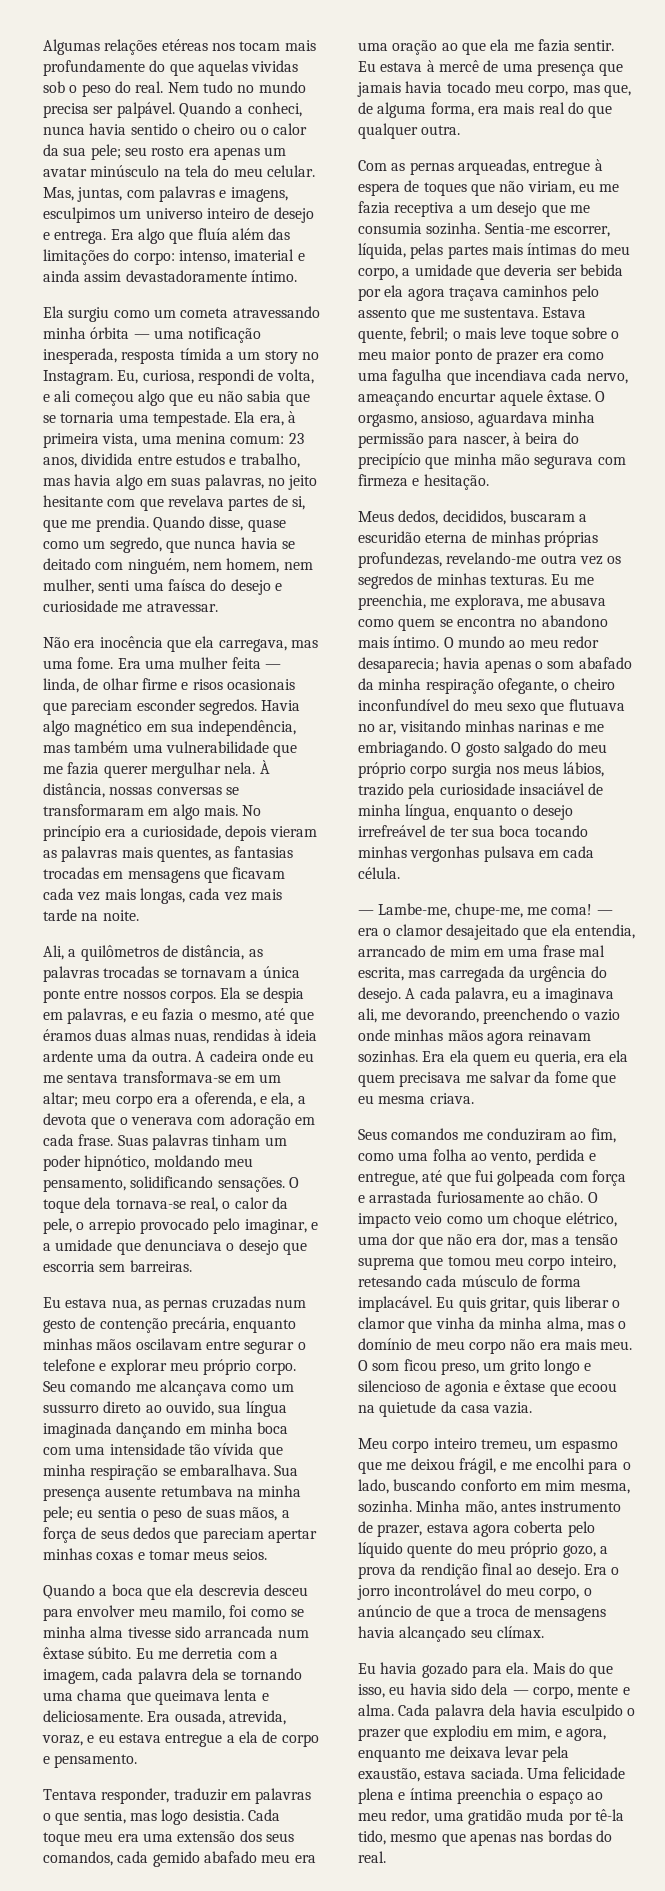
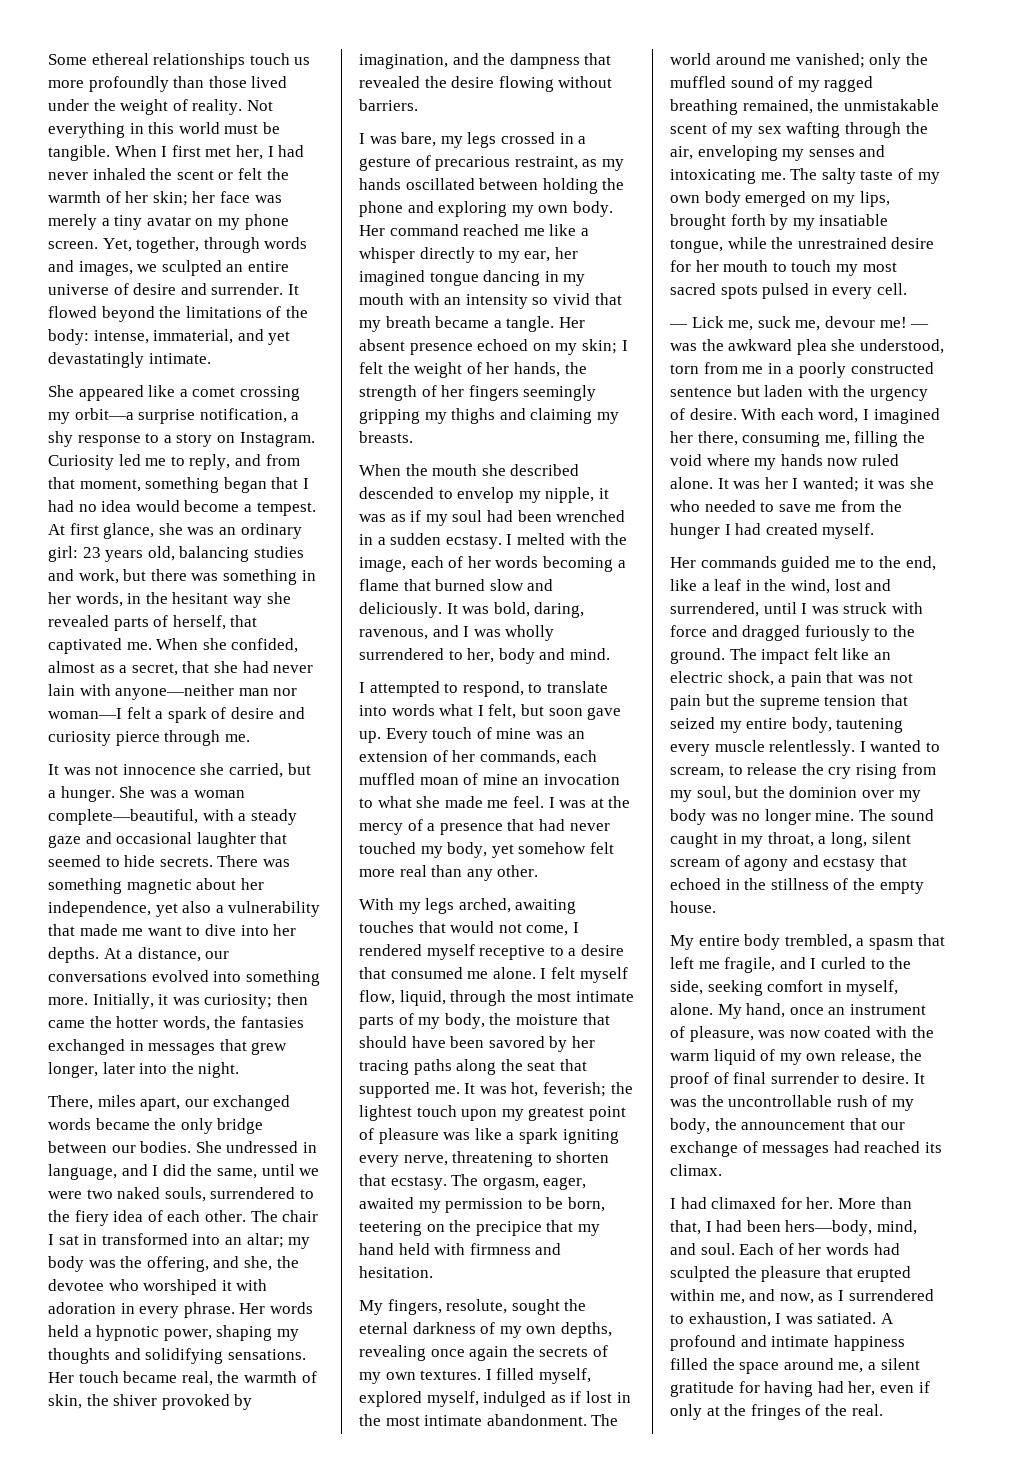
- Algumas relações etéreas nos tocam mais profundamente do que aquelas vividas sob o peso do real. Nem tudo no mundo precisa ser palpável. Quando a conheci, nunca havia sentido o cheiro ou o calor da sua pele; seu rosto era apenas um avatar minúsculo na tela do meu celular. Mas, juntas, com palavras e imagens, esculpimos um universo inteiro de desejo e entrega. Era algo que fluía além das limitações do corpo: intenso, imaterial e ainda assim devastadoramente íntimo.
- Ela surgiu como um cometa atravessando minha órbita — uma notificação inesperada, resposta tímida a um story no Instagram. Eu, curiosa, respondi de volta, e ali começou algo que eu não sabia que se tornaria uma tempestade. Ela era, à primeira vista, uma menina comum: 23 anos, dividida entre estudos e trabalho, mas havia algo em suas palavras, no jeito hesitante com que revelava partes de si, que me prendia. Quando disse, quase como um segredo, que nunca havia se deitado com ninguém, nem homem, nem mulher, senti uma faísca do desejo e curiosidade me atravessar.
- Não era inocência que ela carregava, mas uma fome. Era uma mulher feita — linda, de olhar firme e risos ocasionais que pareciam esconder segredos. Havia algo magnético em sua independência, mas também uma vulnerabilidade que me fazia querer mergulhar nela. À distância, nossas conversas se transformaram em algo mais. No princípio era a curiosidade, depois vieram as palavras mais quentes, as fantasias trocadas em mensagens que ficavam cada vez mais longas, cada vez mais tarde na noite.
- Ali, a quilômetros de distância, as palavras trocadas se tornavam a única ponte entre nossos corpos. Ela se despia em palavras, e eu fazia o mesmo, até que éramos duas almas nuas, rendidas à ideia ardente uma da outra. A cadeira onde eu me sentava transformava-se em um altar; meu corpo era a oferenda, e ela, a devota que o venerava com adoração em cada frase. Suas palavras tinham um poder hipnótico, moldando meu pensamento, solidificando sensações. O toque dela tornava-se real, o calor da pele, o arrepio provocado pelo imaginar, e a umidade que denunciava o desejo que escorria sem barreiras.
- Eu estava nua, as pernas cruzadas num gesto de contenção precária, enquanto minhas mãos oscilavam entre segurar o telefone e explorar meu próprio corpo. Seu comando me alcançava como um sussurro direto ao ouvido, sua língua imaginada dançando em minha boca com uma intensidade tão vívida que minha respiração se embaralhava. Sua presença ausente retumbava na minha pele; eu sentia o peso de suas mãos, a força de seus dedos que pareciam apertar minhas coxas e tomar meus seios.
- Quando a boca que ela descrevia desceu para envolver meu mamilo, foi como se minha alma tivesse sido arrancada num êxtase súbito. Eu me derretia com a imagem, cada palavra dela se tornando uma chama que queimava lenta e deliciosamente. Era ousada, atrevida, voraz, e eu estava entregue a ela de corpo e pensamento.
- Tentava responder, traduzir em palavras o que sentia, mas logo desistia. Cada toque meu era uma extensão dos seus comandos, cada gemido abafado meu era uma oração ao que ela me fazia sentir. Eu estava à mercê de uma presença que jamais havia tocado meu corpo, mas que, de alguma forma, era mais real do que qualquer outra.
- Com as pernas arqueadas, entregue à espera de toques que não viriam, eu me fazia receptiva a um desejo que me consumia sozinha. Sentia-me escorrer, líquida, pelas partes mais íntimas do meu corpo, a umidade que deveria ser bebida por ela agora traçava caminhos pelo assento que me sustentava. Estava quente, febril; o mais leve toque sobre o meu maior ponto de prazer era como uma fagulha que incendiava cada nervo, ameaçando encurtar aquele êxtase. O orgasmo, ansioso, aguardava minha permissão para nascer, à beira do precipício que minha mão segurava com firmeza e hesitação.
- Meus dedos, decididos, buscaram a escuridão eterna de minhas próprias profundezas, revelando-me outra vez os segredos de minhas texturas. Eu me preenchia, me explorava, me abusava como quem se encontra no abandono mais íntimo. O mundo ao meu redor desaparecia; havia apenas o som abafado da minha respiração ofegante, o cheiro inconfundível do meu sexo que flutuava no ar, visitando minhas narinas e me embriagando. O gosto salgado do meu próprio corpo surgia nos meus lábios, trazido pela curiosidade insaciável de minha língua, enquanto o desejo irrefreável de ter sua boca tocando minhas vergonhas pulsava em cada célula.
- — Lambe-me, chupe-me, me coma! — era o clamor desajeitado que ela entendia, arrancado de mim em uma frase mal escrita, mas carregada da urgência do desejo. A cada palavra, eu a imaginava ali, me devorando, preenchendo o vazio onde minhas mãos agora reinavam sozinhas. Era ela quem eu queria, era ela quem precisava me salvar da fome que eu mesma criava.
- Seus comandos me conduziram ao fim, como uma folha ao vento, perdida e entregue, até que fui golpeada com força e arrastada furiosamente ao chão. O impacto veio como um choque elétrico, uma dor que não era dor, mas a tensão suprema que tomou meu corpo inteiro, retesando cada músculo de forma implacável. Eu quis gritar, quis liberar o clamor que vinha da minha alma, mas o domínio de meu corpo não era mais meu. O som ficou preso, um grito longo e silencioso de agonia e êxtase que ecoou na quietude da casa vazia.
- Meu corpo inteiro tremeu, um espasmo que me deixou frágil, e me encolhi para o lado, buscando conforto em mim mesma, sozinha. Minha mão, antes instrumento de prazer, estava agora coberta pelo líquido quente do meu próprio gozo, a prova da rendição final ao desejo. Era o jorro incontrolável do meu corpo, o anúncio de que a troca de mensagens havia alcançado seu clímax.
- Eu havia gozado para ela. Mais do que isso, eu havia sido dela — corpo, mente e alma. Cada palavra dela havia esculpido o prazer que explodiu em mim, e agora, enquanto me deixava levar pela exaustão, estava saciada. Uma felicidade plena e íntima preenchia o espaço ao meu redor, uma gratidão muda por tê-la tido, mesmo que apenas nas bordas do real.
+ Some ethereal relationships touch us more profoundly than those lived under the weight of reality. Not everything in this world must be tangible. When I first met her, I had never inhaled the scent or felt the warmth of her skin; her face was merely a tiny avatar on my phone screen. Yet, together, through words and images, we sculpted an entire universe of desire and surrender. It flowed beyond the limitations of the body: intense, immaterial, and yet devastatingly intimate.
+ She appeared like a comet crossing my orbit—a surprise notification, a shy response to a story on Instagram. Curiosity led me to reply, and from that moment, something began that I had no idea would become a tempest. At first glance, she was an ordinary girl: 23 years old, balancing studies and work, but there was something in her words, in the hesitant way she revealed parts of herself, that captivated me. When she confided, almost as a secret, that she had never lain with anyone—neither man nor woman—I felt a spark of desire and curiosity pierce through me.
+ It was not innocence she carried, but a hunger. She was a woman complete—beautiful, with a steady gaze and occasional laughter that seemed to hide secrets. There was something magnetic about her independence, yet also a vulnerability that made me want to dive into her depths. At a distance, our conversations evolved into something more. Initially, it was curiosity; then came the hotter words, the fantasies exchanged in messages that grew longer, later into the night.
+ There, miles apart, our exchanged words became the only bridge between our bodies. She undressed in language, and I did the same, until we were two naked souls, surrendered to the fiery idea of each other. The chair I sat in transformed into an altar; my body was the offering, and she, the devotee who worshiped it with adoration in every phrase. Her words held a hypnotic power, shaping my thoughts and solidifying sensations. Her touch became real, the warmth of skin, the shiver provoked by imagination, and the dampness that revealed the desire flowing without barriers.
+ I was bare, my legs crossed in a gesture of precarious restraint, as my hands oscillated between holding the phone and exploring my own body. Her command reached me like a whisper directly to my ear, her imagined tongue dancing in my mouth with an intensity so vivid that my breath became a tangle. Her absent presence echoed on my skin; I felt the weight of her hands, the strength of her fingers seemingly gripping my thighs and claiming my breasts.
+ When the mouth she described descended to envelop my nipple, it was as if my soul had been wrenched in a sudden ecstasy. I melted with the image, each of her words becoming a flame that burned slow and deliciously. It was bold, daring, ravenous, and I was wholly surrendered to her, body and mind.
+ I attempted to respond, to translate into words what I felt, but soon gave up. Every touch of mine was an extension of her commands, each muffled moan of mine an invocation to what she made me feel. I was at the mercy of a presence that had never touched my body, yet somehow felt more real than any other.
+ With my legs arched, awaiting touches that would not come, I rendered myself receptive to a desire that consumed me alone. I felt myself flow, liquid, through the most intimate parts of my body, the moisture that should have been savored by her tracing paths along the seat that supported me. It was hot, feverish; the lightest touch upon my greatest point of pleasure was like a spark igniting every nerve, threatening to shorten that ecstasy. The orgasm, eager, awaited my permission to be born, teetering on the precipice that my hand held with firmness and hesitation.
+ My fingers, resolute, sought the eternal darkness of my own depths, revealing once again the secrets of my own textures. I filled myself, explored myself, indulged as if lost in the most intimate abandonment. The world around me vanished; only the muffled sound of my ragged breathing remained, the unmistakable scent of my sex wafting through the air, enveloping my senses and intoxicating me. The salty taste of my own body emerged on my lips, brought forth by my insatiable tongue, while the unrestrained desire for her mouth to touch my most sacred spots pulsed in every cell.
+ — Lick me, suck me, devour me! — was the awkward plea she understood, torn from me in a poorly constructed sentence but laden with the urgency of desire. With each word, I imagined her there, consuming me, filling the void where my hands now ruled alone. It was her I wanted; it was she who needed to save me from the hunger I had created myself.
+ Her commands guided me to the end, like a leaf in the wind, lost and surrendered, until I was struck with force and dragged furiously to the ground. The impact felt like an electric shock, a pain that was not pain but the supreme tension that seized my entire body, tautening every muscle relentlessly. I wanted to scream, to release the cry rising from my soul, but the dominion over my body was no longer mine. The sound caught in my throat, a long, silent scream of agony and ecstasy that echoed in the stillness of the empty house.
+ My entire body trembled, a spasm that left me fragile, and I curled to the side, seeking comfort in myself, alone. My hand, once an instrument of pleasure, was now coated with the warm liquid of my own release, the proof of final surrender to desire. It was the uncontrollable rush of my body, the announcement that our exchange of messages had reached its climax.
+ I had climaxed for her. More than that, I had been hers—body, mind, and soul. Each of her words had sculpted the pleasure that erupted within me, and now, as I surrendered to exhaustion, I was satiated. A profound and intimate happiness filled the space around me, a silent gratitude for having had her, even if only at the fringes of the real.

